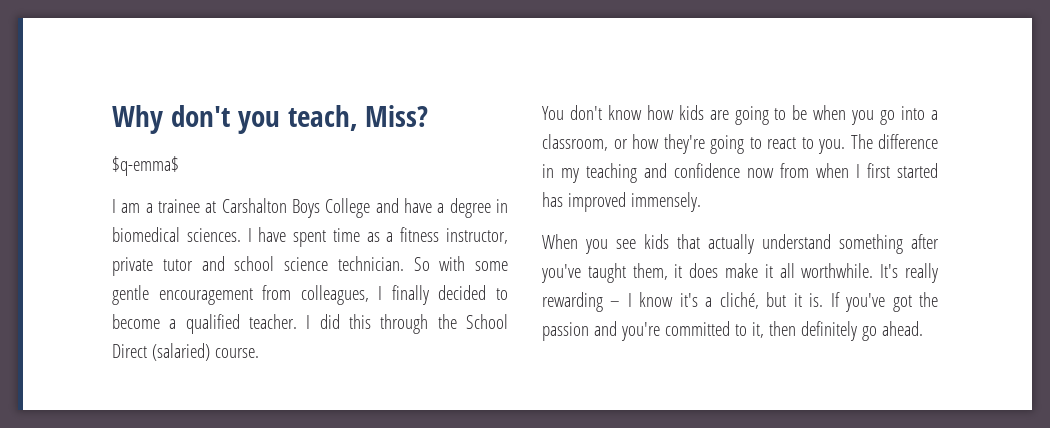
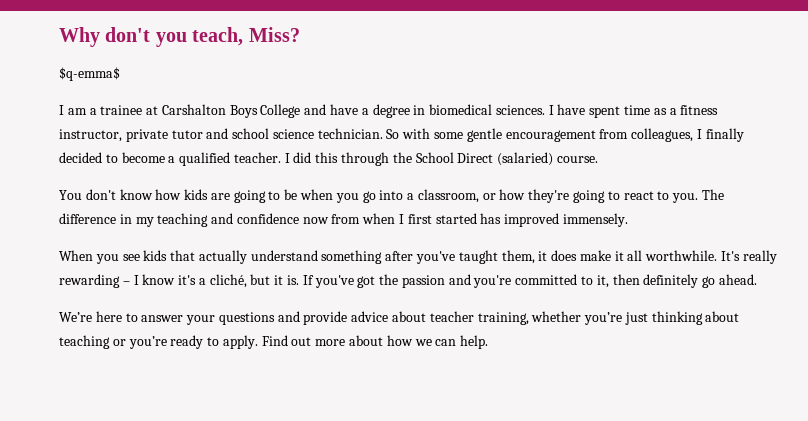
+ We’re here to answer your questions and provide advice about teacher training, whether you’re just thinking about teaching or you’re ready to apply. Find out more about how we can help.

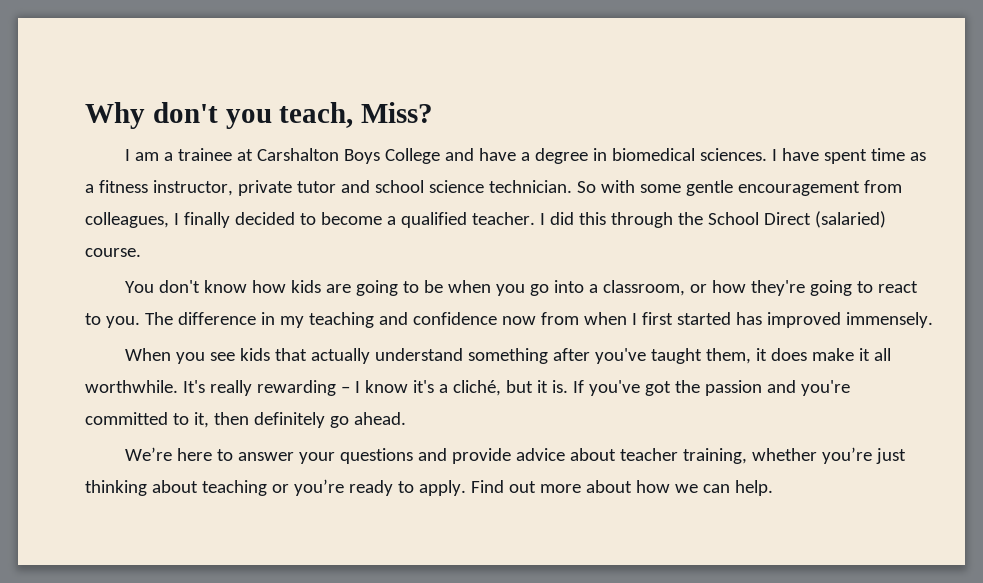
- $q-emma$

